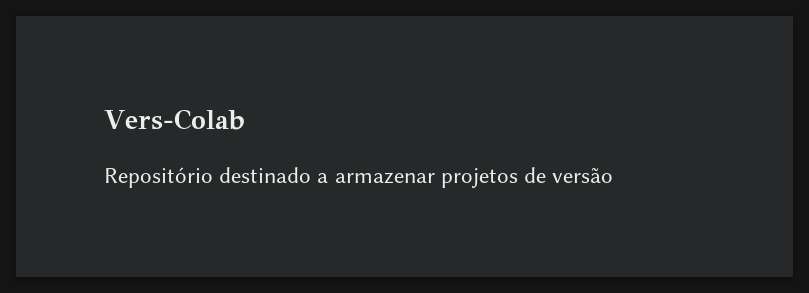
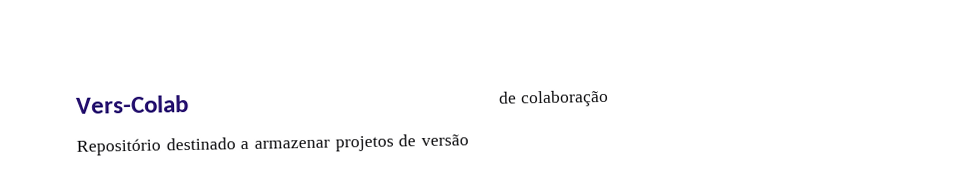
- Repositório destinado a armazenar projetos de versão
+ Repositório destinado a armazenar projetos de versão de colaboração

